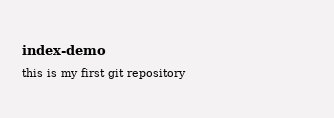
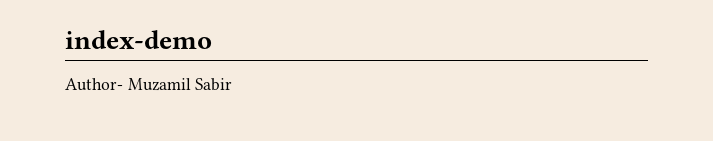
- this is my first git repository
+ Author- Muzamil Sabir

